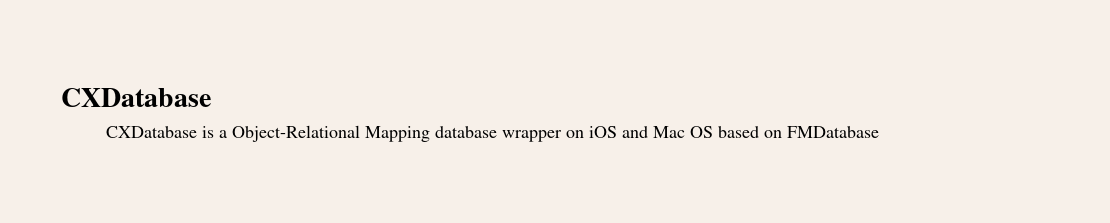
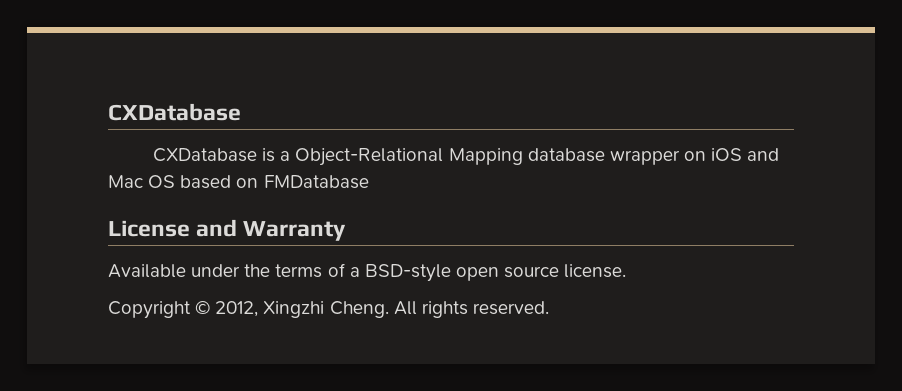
+ License and Warranty
+ Available under the terms of a BSD-style open source license.
+ Copyright © 2012, Xingzhi Cheng. All rights reserved.

